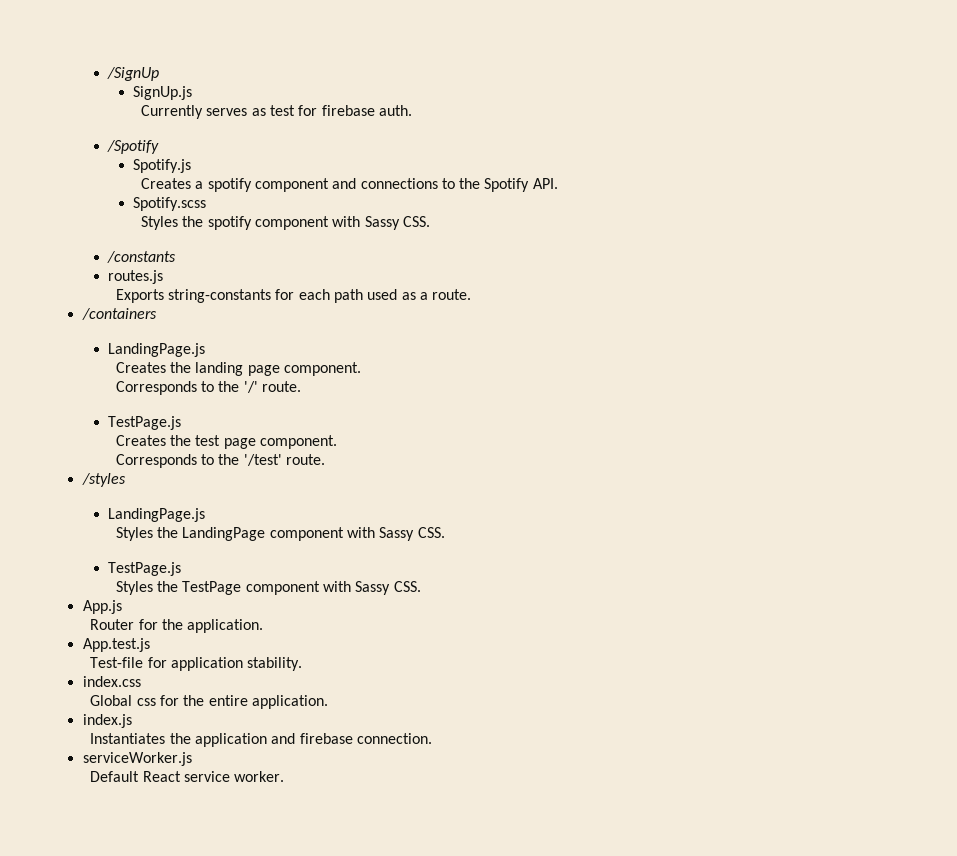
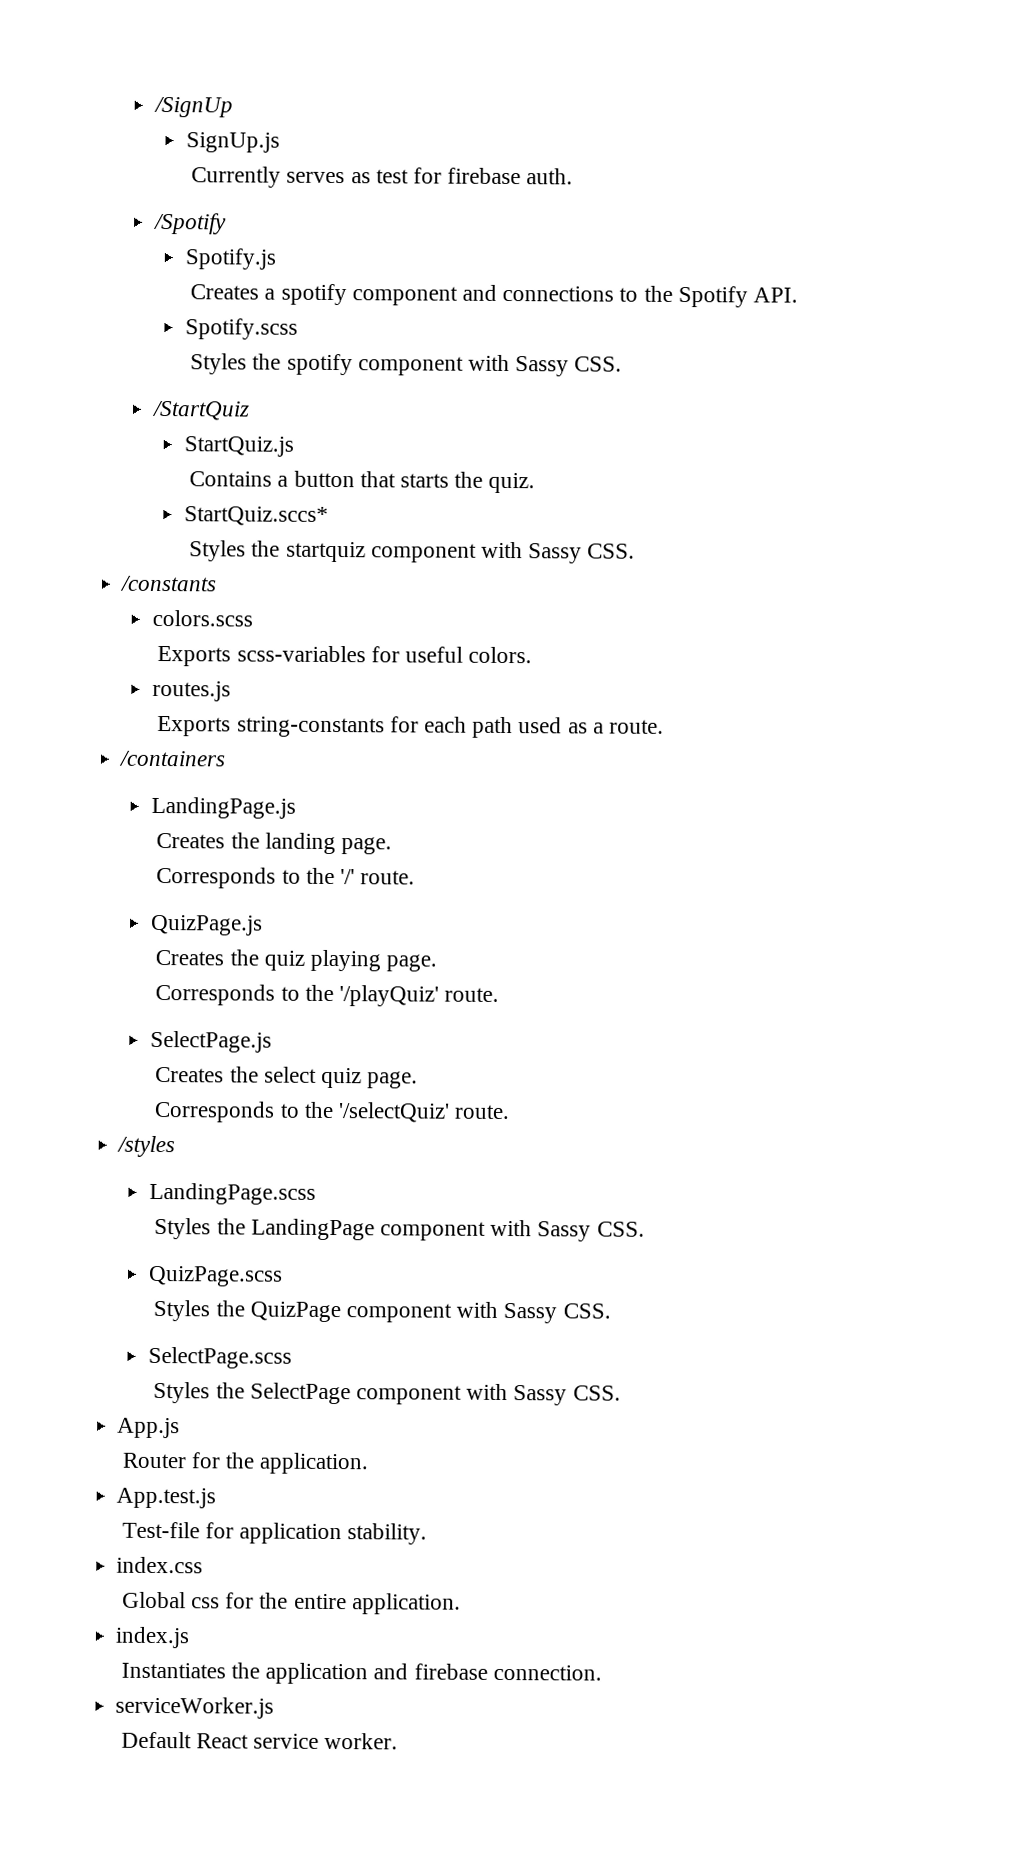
+ /StartQuiz
+ StartQuiz.js
+ Contains a button that starts the quiz.
+ StartQuiz.sccs*
+ Styles the startquiz component with Sassy CSS.
  /constants
+ colors.scss
+ Exports scss-variables for useful colors.
- Creates the landing page component.
+ Creates the landing page.
  Corresponds to the '/' route.
- TestPage.js
- Creates the test page component.
- Corresponds to the '/test' route.
+ QuizPage.js
+ Creates the quiz playing page.
+ Corresponds to the '/playQuiz' route.
+ SelectPage.js
+ Creates the select quiz page.
+ Corresponds to the '/selectQuiz' route.
  /styles
- LandingPage.js
+ LandingPage.scss
  Styles the LandingPage component with Sassy CSS.
- TestPage.js
- Styles the TestPage component with Sassy CSS.
+ QuizPage.scss
+ Styles the QuizPage component with Sassy CSS.
+ SelectPage.scss
+ Styles the SelectPage component with Sassy CSS.

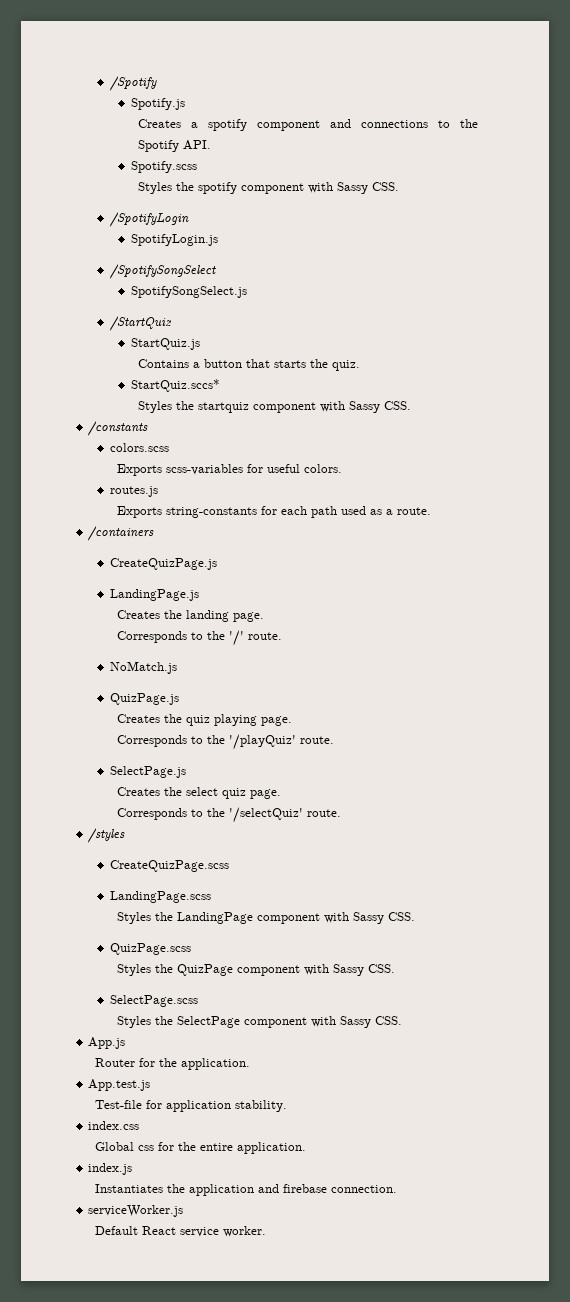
- /SignUp
- SignUp.js
- Currently serves as test for firebase auth.
+ /SpotifyLogin
+ SpotifyLogin.js
+ /SpotifySongSelect
+ SpotifySongSelect.js
+ CreateQuizPage.js
+ NoMatch.js
+ CreateQuizPage.scss

